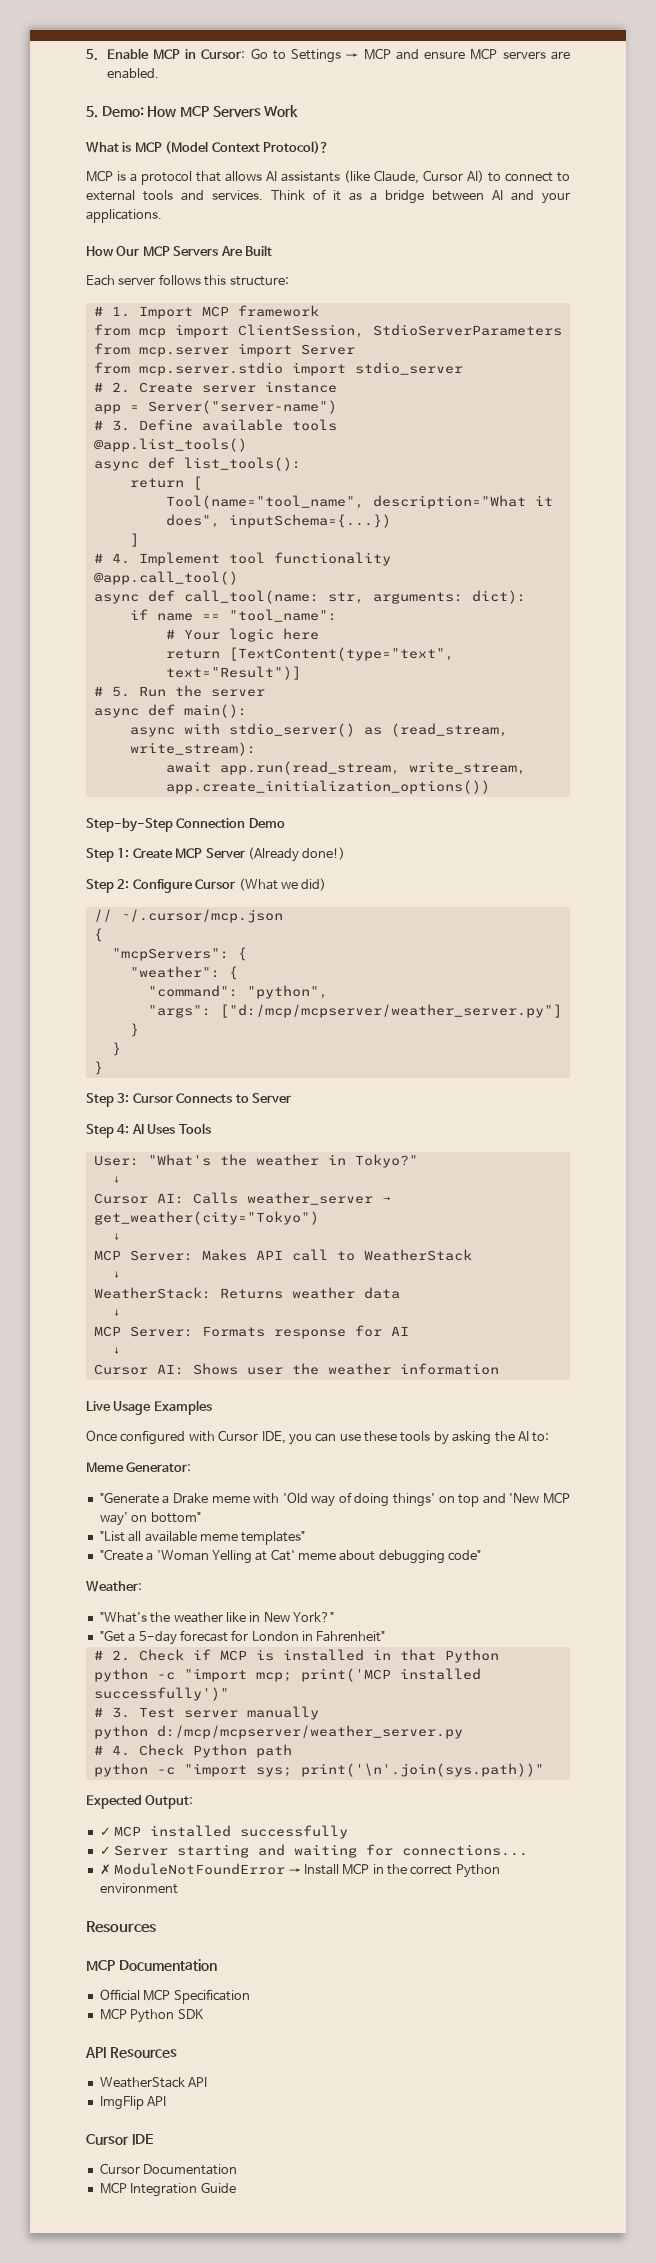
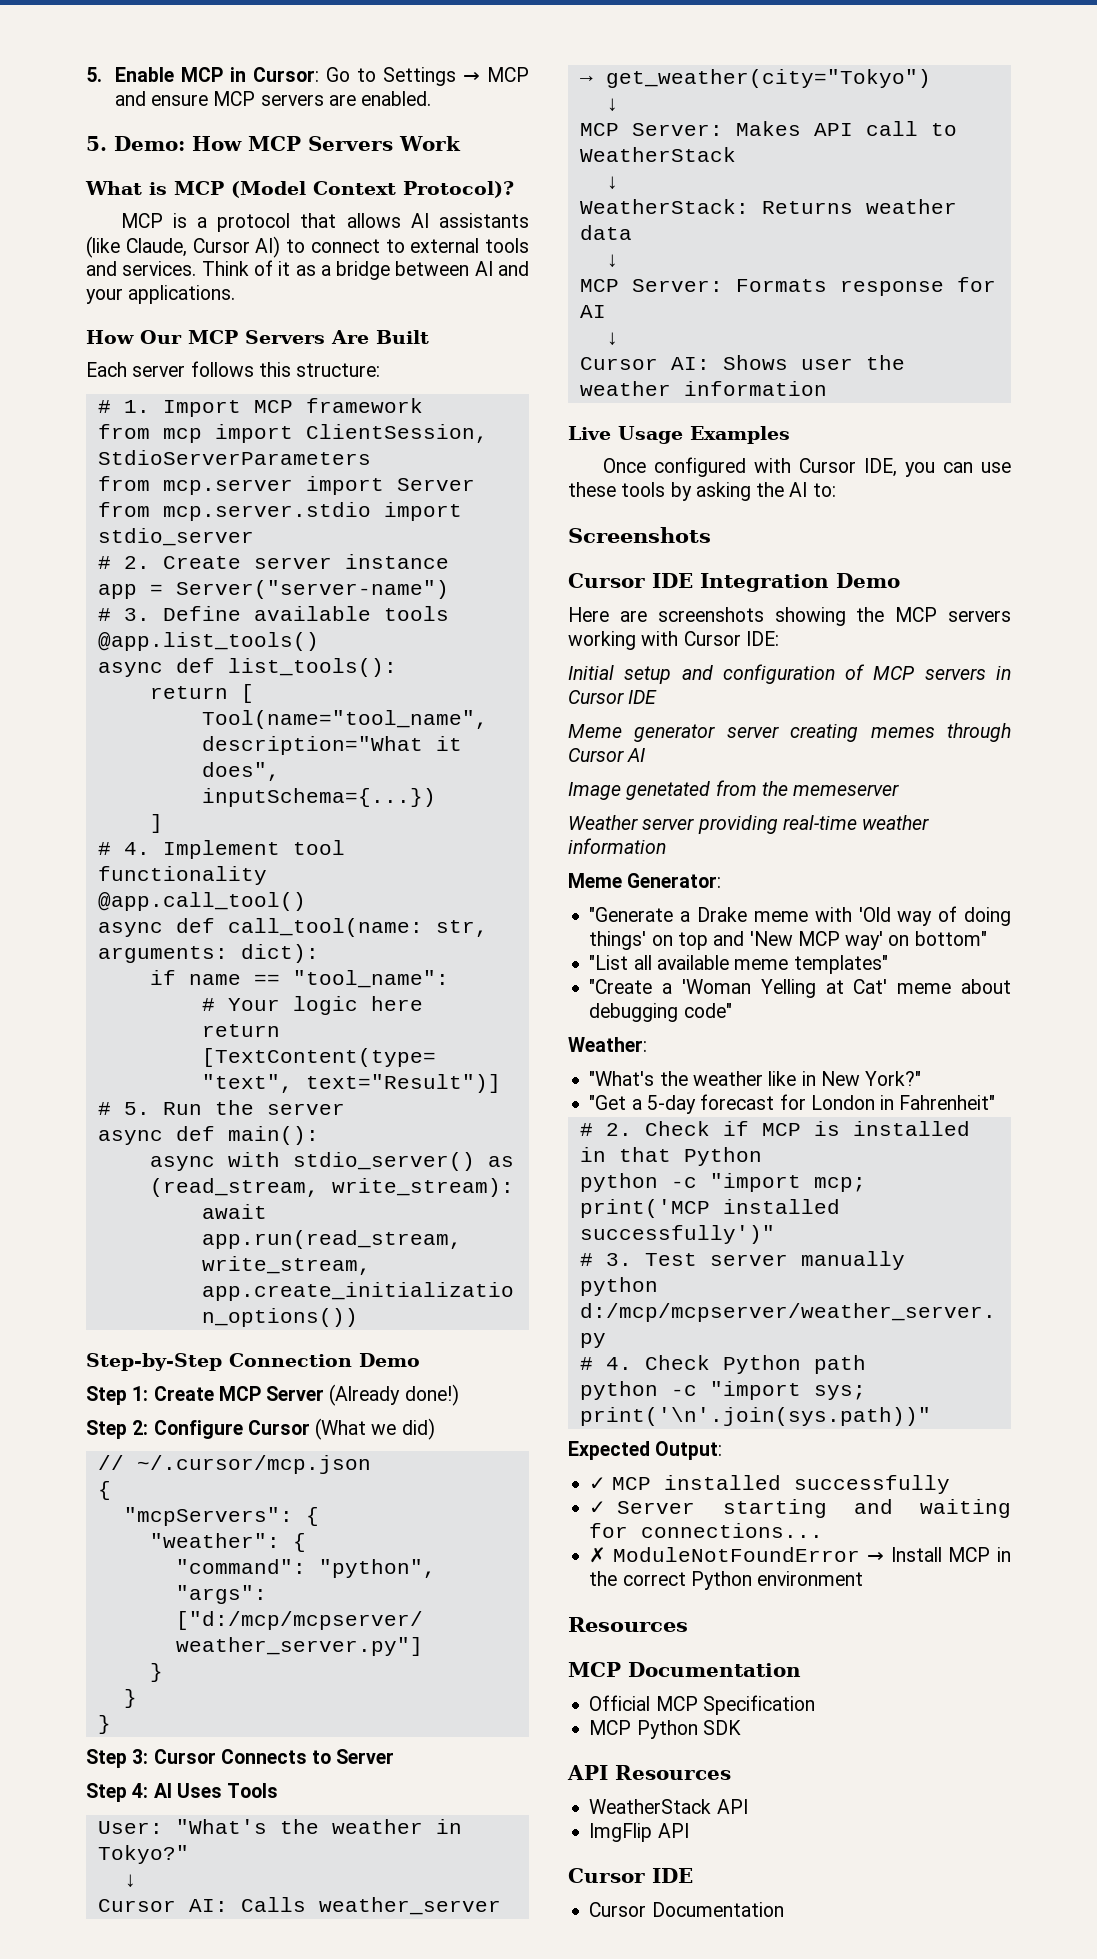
+ Screenshots
+ Cursor IDE Integration Demo
+ Here are screenshots showing the MCP servers working with Cursor IDE:
+ Initial setup and configuration of MCP servers in Cursor IDE
+ Meme generator server creating memes through Cursor AI
+ Image genetated from the memeserver
+ Weather server providing real-time weather information
- MCP Integration Guide

